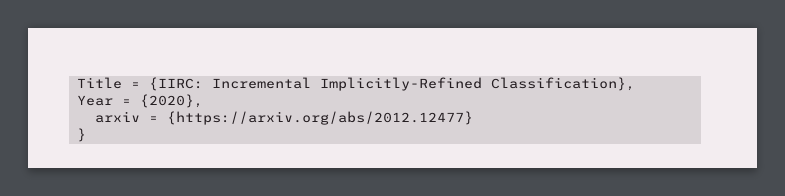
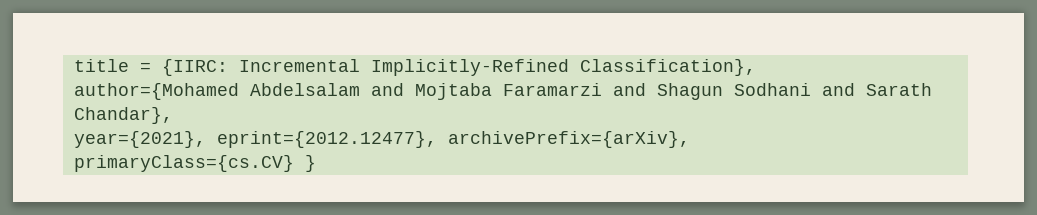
- Title = {IIRC: Incremental Implicitly-Refined Classification},
+ title = {IIRC: Incremental Implicitly-Refined Classification},
- Year = {2020},
- arxiv = {https://arxiv.org/abs/2012.12477}
- }
+ author={Mohamed Abdelsalam and Mojtaba Faramarzi and Shagun Sodhani and Sarath Chandar},
+ year={2021}, eprint={2012.12477}, archivePrefix={arXiv},
+ primaryClass={cs.CV} }

